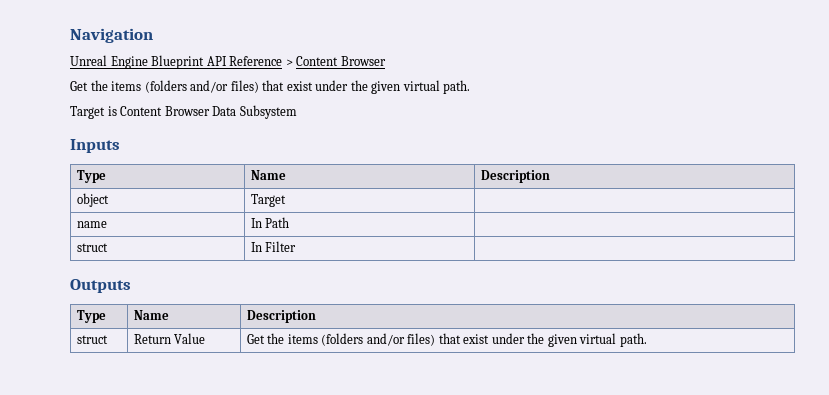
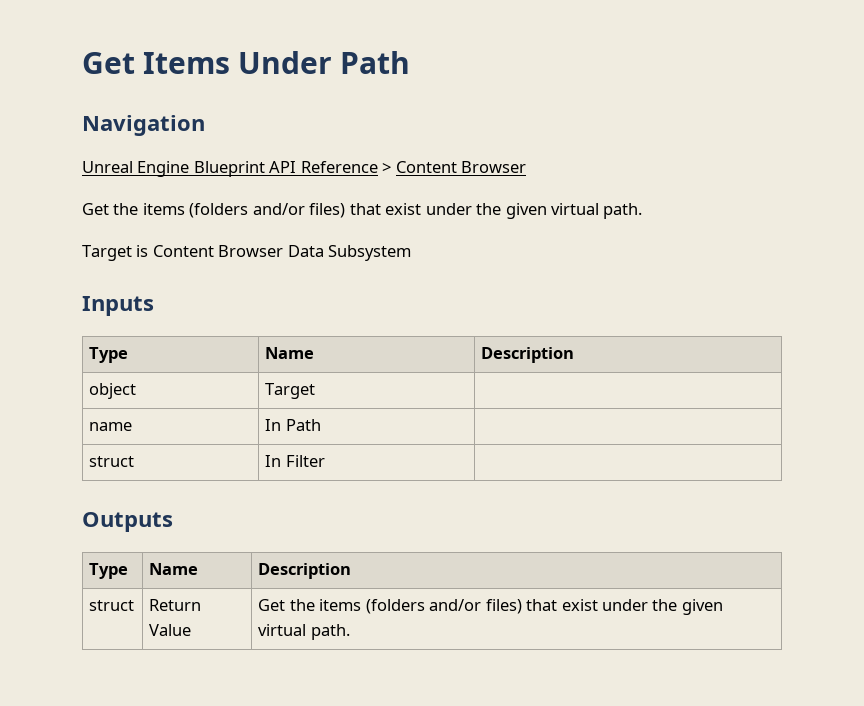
+ Get Items Under Path

